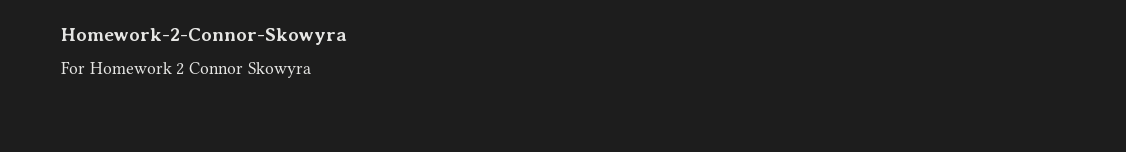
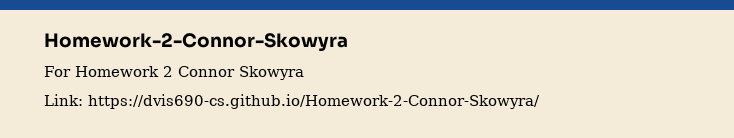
+ Link: https://dvis690-cs.github.io/Homework-2-Connor-Skowyra/

